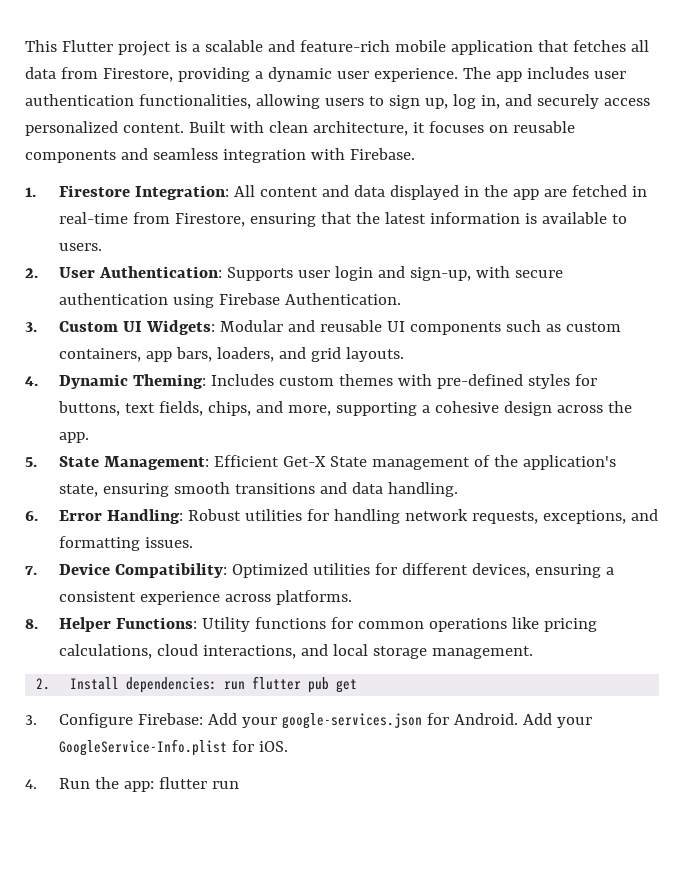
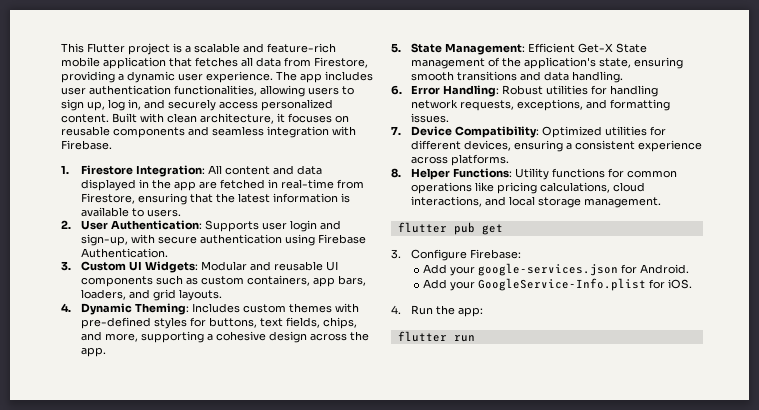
- 2. Install dependencies: run flutter pub get
+ flutter pub get
- 3. Configure Firebase: Add your google-services.json for Android. Add your GoogleService-Info.plist for iOS.
+ 3. Configure Firebase:
+ Add your google-services.json for Android.
+ Add your GoogleService-Info.plist for iOS.
- 4. Run the app: flutter run
+ 4. Run the app:
+ flutter run

